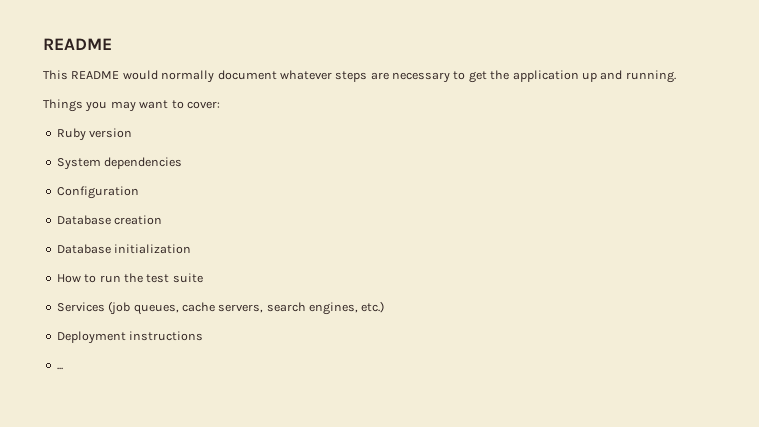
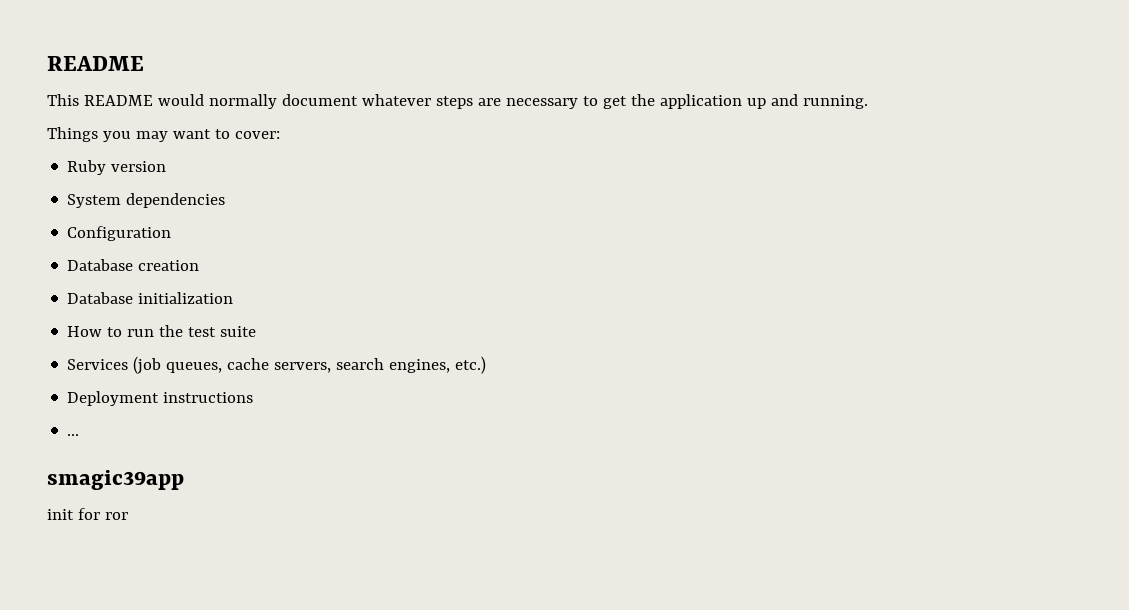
+ smagic39app
+ init for ror

